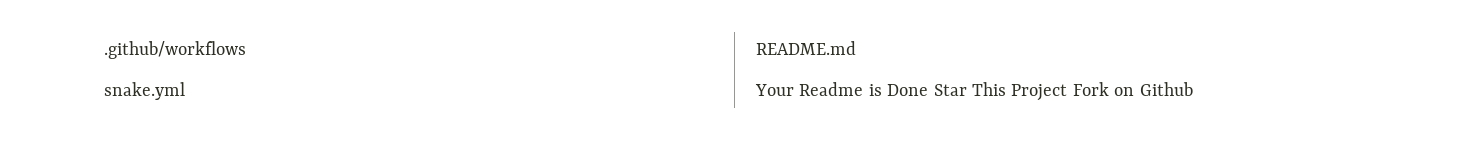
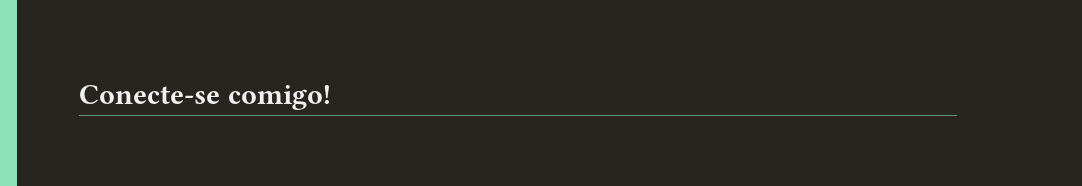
- .github/workflows
- snake.yml
- README.md
- Your Readme is Done Star This Project Fork on Github
+ Conecte-se comigo!

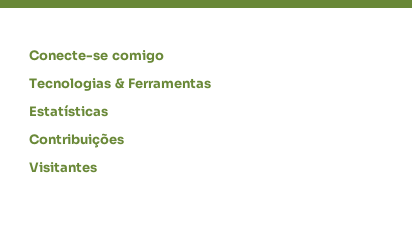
- Conecte-se comigo!
+ Conecte-se comigo
+ Tecnologias & Ferramentas
+ Estatísticas
+ Contribuições
+ Visitantes

